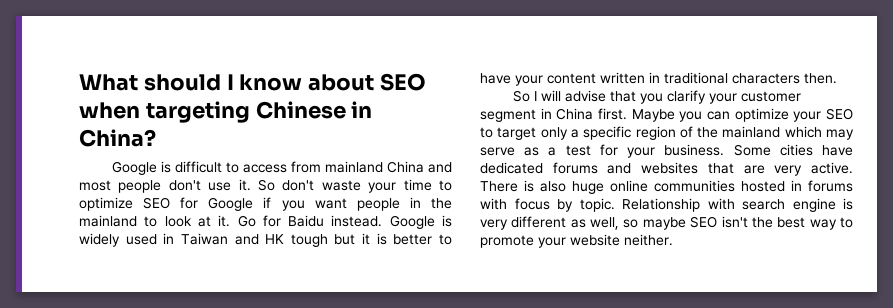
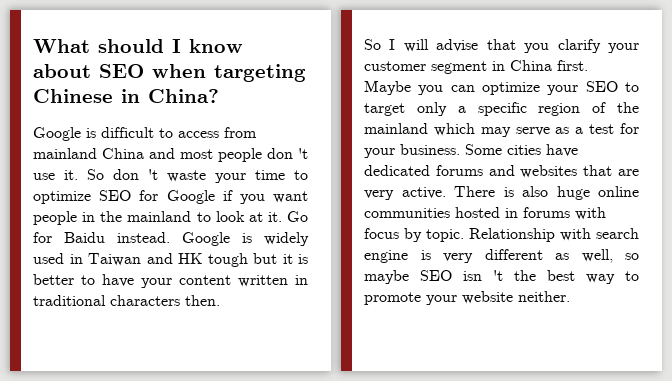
- Google is difficult to access from mainland China and most people don't use it.
+ Google is difficult to access from mainland China and most people don 't use it.
- So don't waste your time to optimize SEO for Google if you want people in the mainland to look at it.
+ So don 't waste your time to optimize SEO for Google if you want people in the mainland to look at it.
- Relationship with search engine is very different as well, so maybe SEO isn't the best way to promote your website neither.
+ Relationship with search engine is very different as well, so maybe SEO isn 't the best way to promote your website neither.

